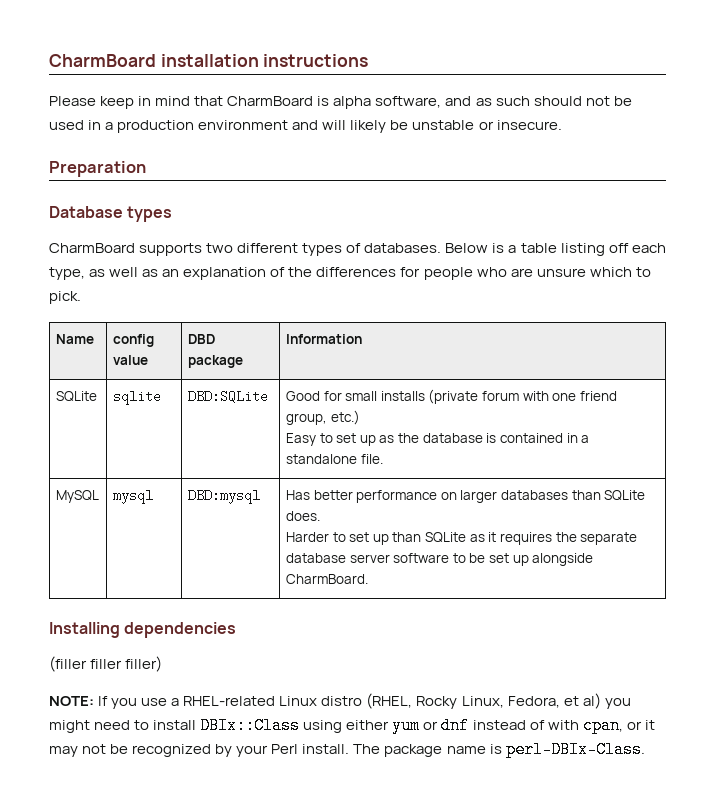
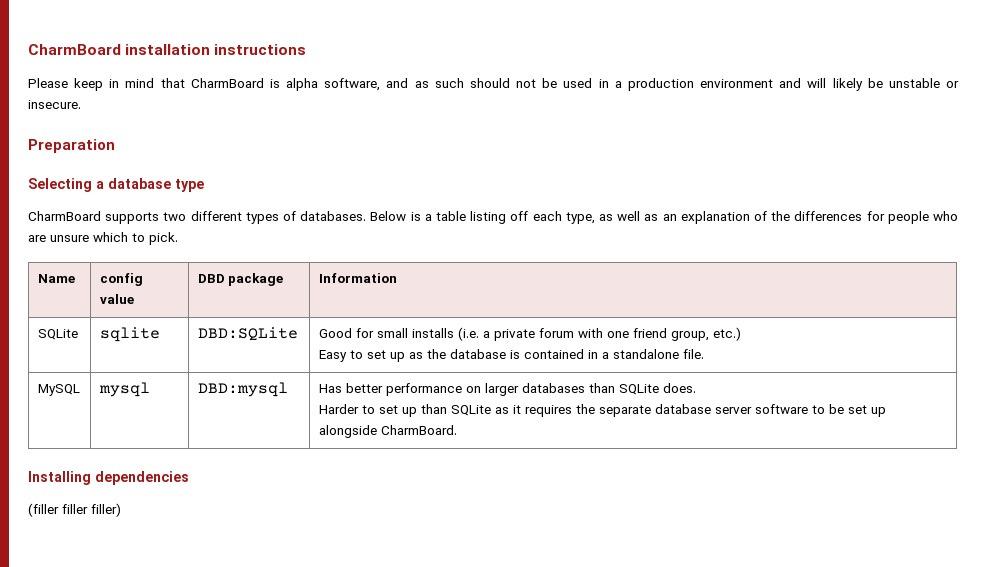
- Database types
+ Selecting a database type
- SQLite | sqlite | DBD:SQLite | Good for small installs (private forum with one friend group, etc.)
+ SQLite | sqlite | DBD:SQLite | Good for small installs (i.e. a private forum with one friend group, etc.)
- NOTE: If you use a RHEL-related Linux distro (RHEL, Rocky Linux, Fedora, et al) you might need to install DBIx::Class using either yum or dnf instead of with cpan, or it may not be recognized by your Perl install. The package name is perl-DBIx-Class.

